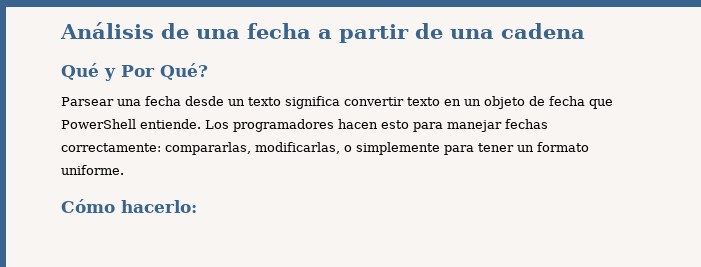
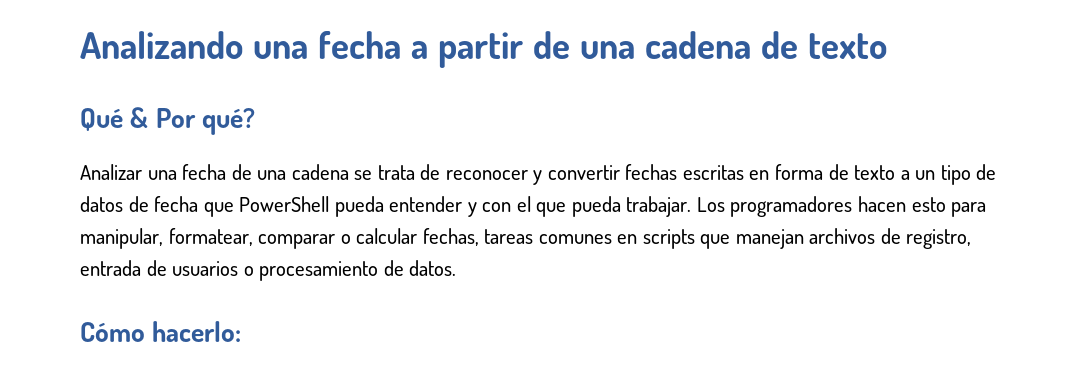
- Análisis de una fecha a partir de una cadena
+ Analizando una fecha a partir de una cadena de texto
- Qué y Por Qué?
- Parsear una fecha desde un texto significa convertir texto en un objeto de fecha que PowerShell entiende.
+ Qué & Por qué?
+ Analizar una fecha de una cadena se trata de reconocer y convertir fechas escritas en forma de texto a un tipo de datos de fecha que PowerShell pueda entender y con el que pueda trabajar.
- Los programadores hacen esto para manejar fechas correctamente: compararlas, modificarlas, o simplemente para tener un formato uniforme.
+ Los programadores hacen esto para manipular, formatear, comparar o calcular fechas, tareas comunes en scripts que manejan archivos de registro, entrada de usuarios o procesamiento de datos.

